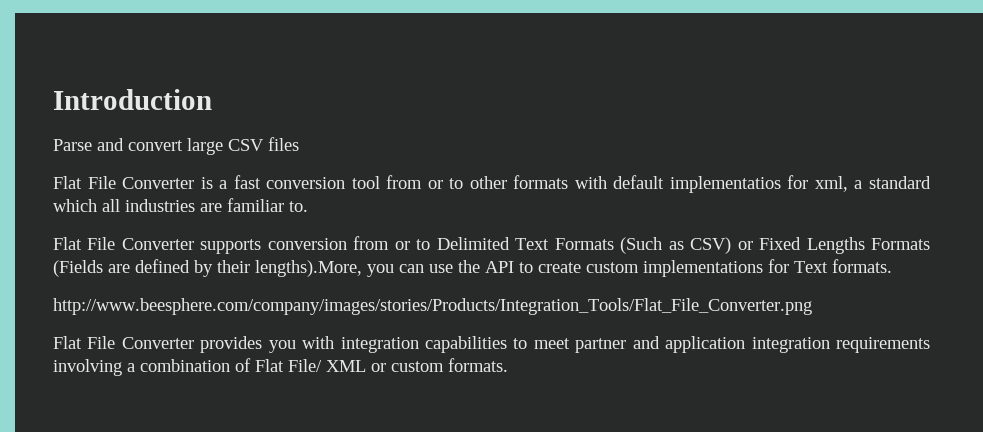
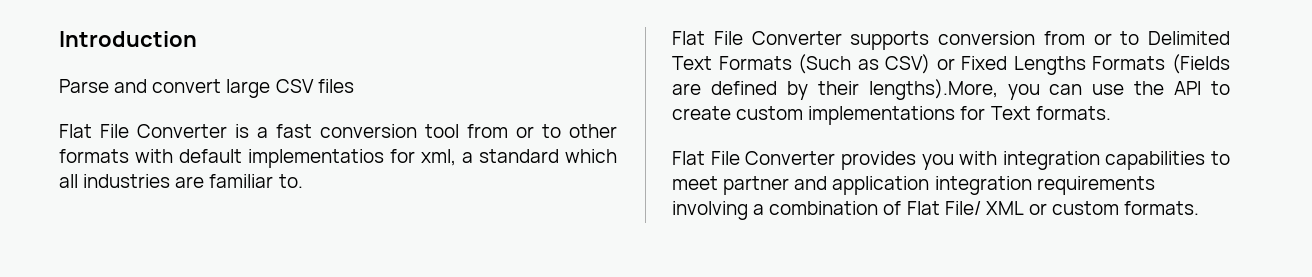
- http://www.beesphere.com/company/images/stories/Products/Integration_Tools/Flat_File_Converter.png

